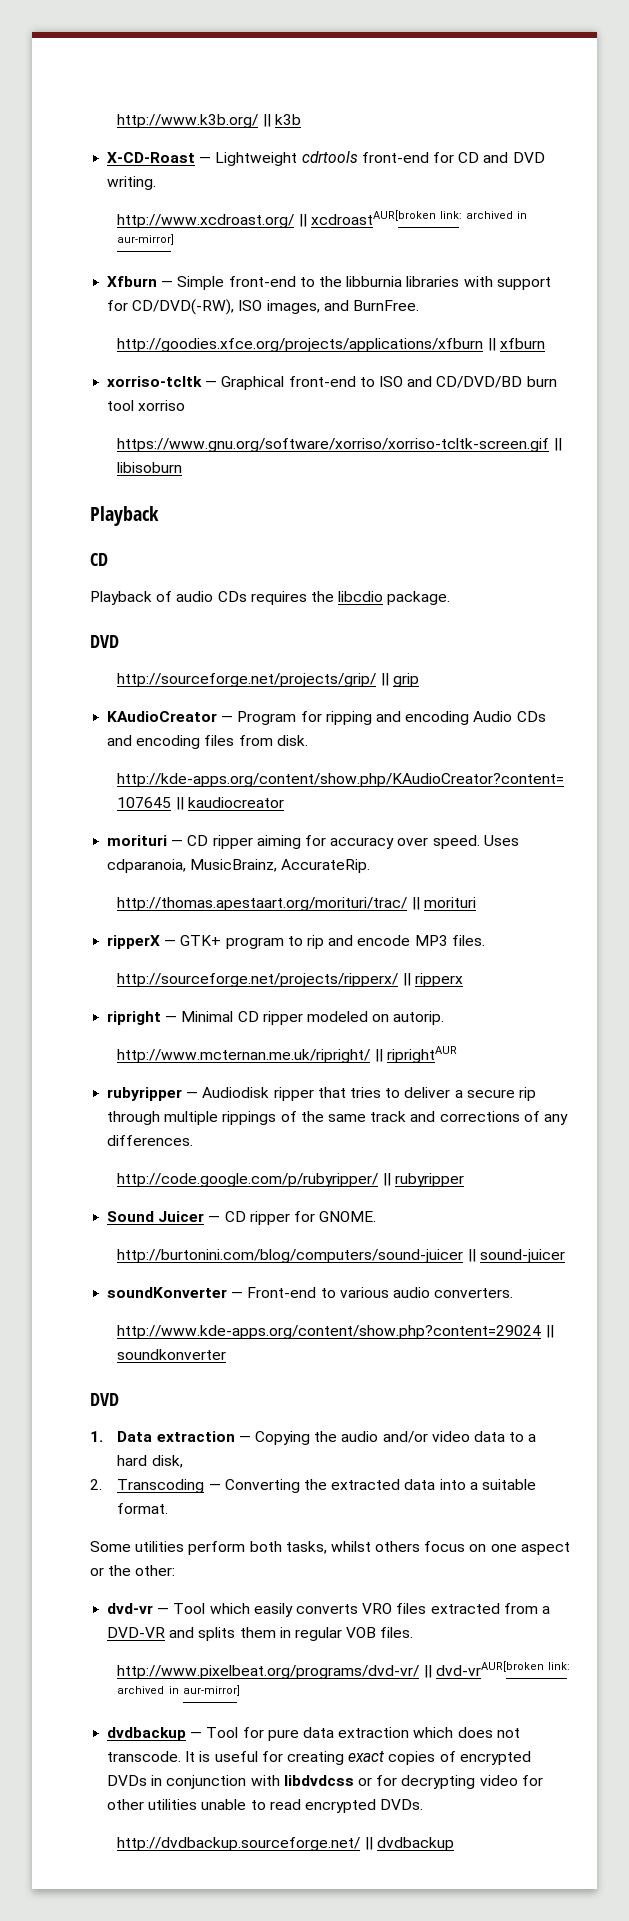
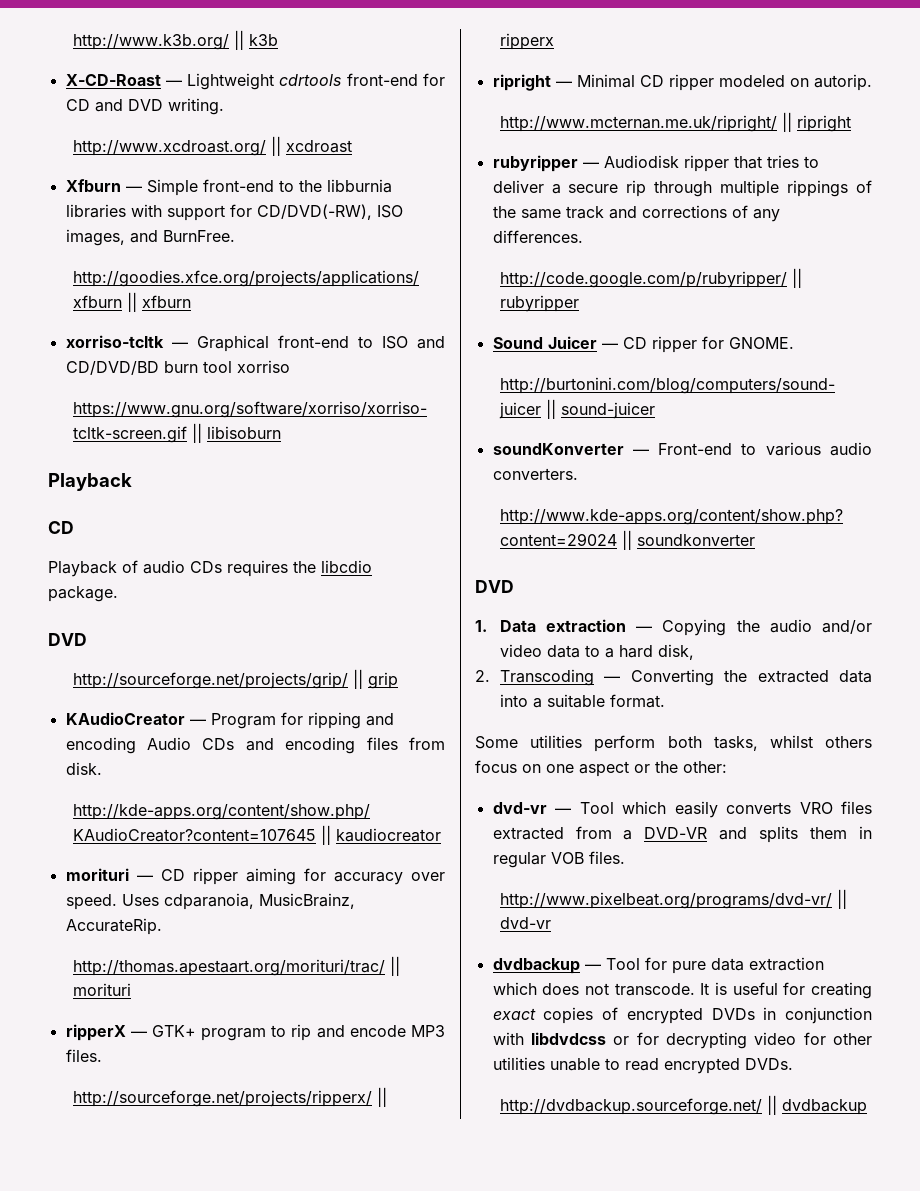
- http://www.xcdroast.org/ || xcdroastAUR[broken link: archived in aur-mirror]
+ http://www.xcdroast.org/ || xcdroast
- http://www.mcternan.me.uk/ripright/ || riprightAUR
+ http://www.mcternan.me.uk/ripright/ || ripright
- http://www.pixelbeat.org/programs/dvd-vr/ || dvd-vrAUR[broken link: archived in aur-mirror]
+ http://www.pixelbeat.org/programs/dvd-vr/ || dvd-vr

